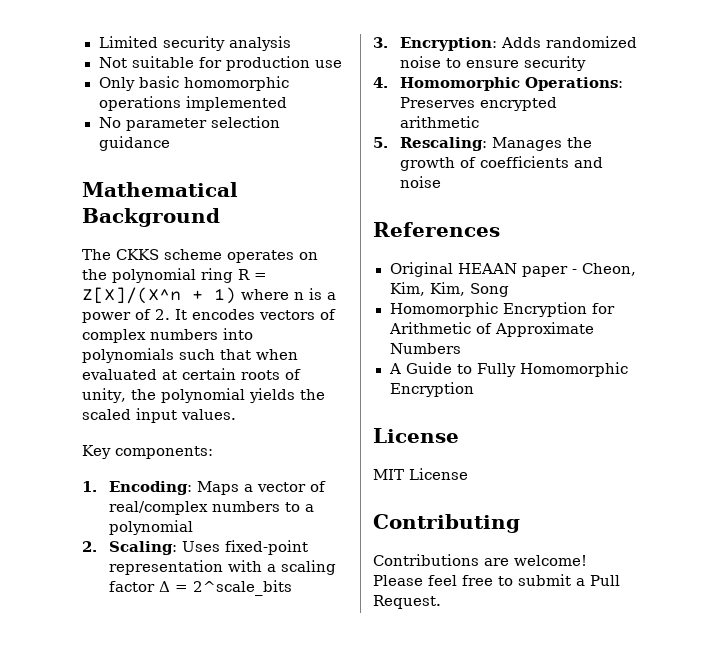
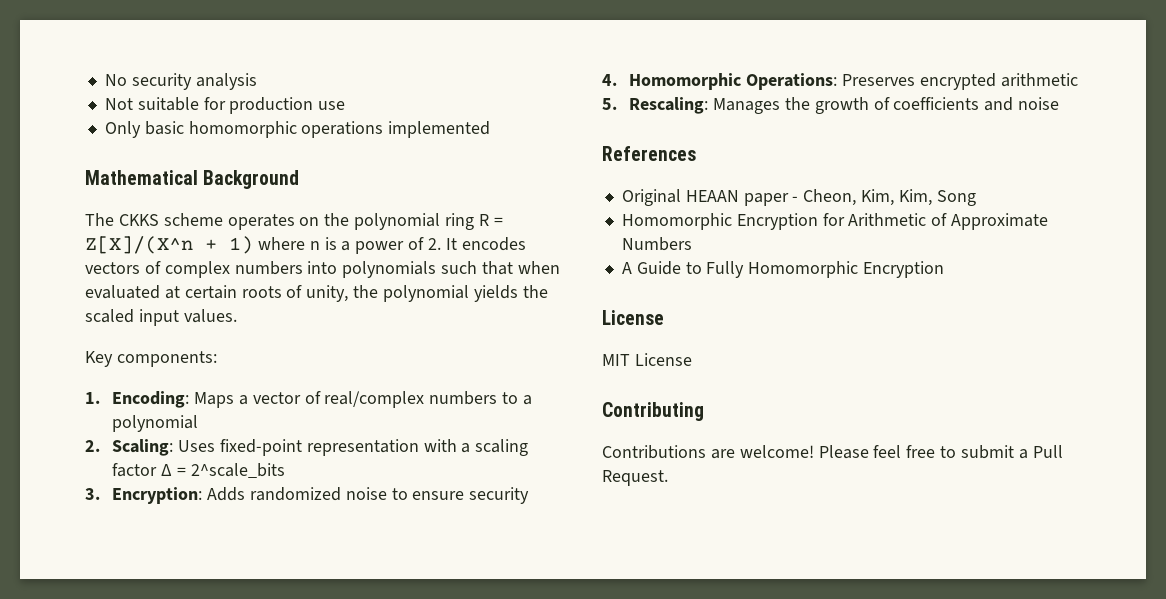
- Limited security analysis
+ No security analysis
- No parameter selection guidance

